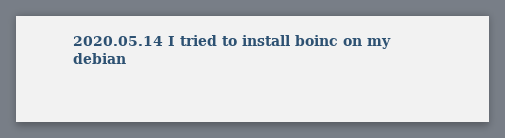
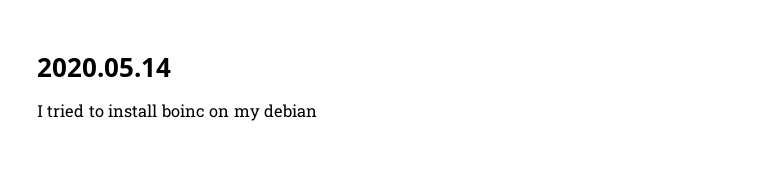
- 2020.05.14 I tried to install boinc on my debian
+ 2020.05.14
+ I tried to install boinc on my debian

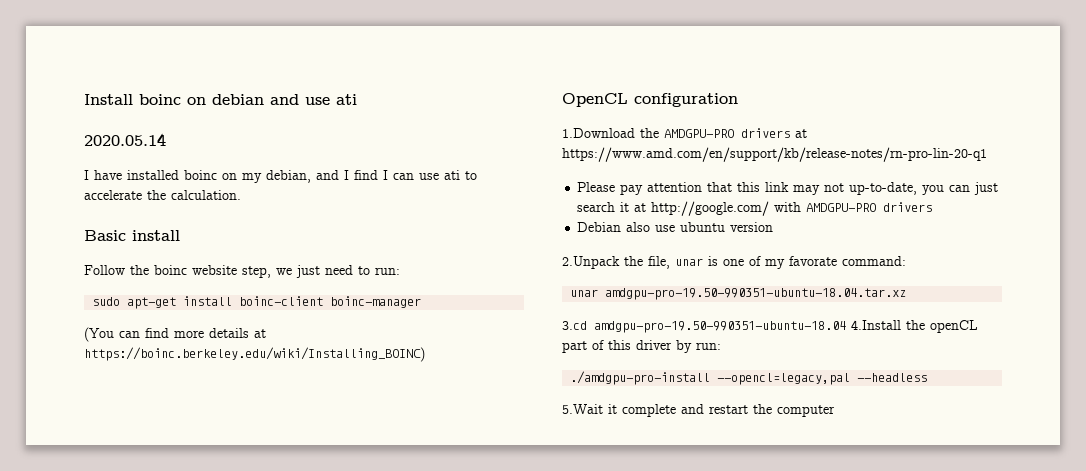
+ Install boinc on debian and use ati
  2020.05.14
- I tried to install boinc on my debian
+ I have installed boinc on my debian, and I find I can use ati to accelerate the calculation.
+ Basic install
+ Follow the boinc website step, we just need to run:
+ sudo apt-get install boinc-client boinc-manager
+ (You can find more details at https://boinc.berkeley.edu/wiki/Installing_BOINC)
+ OpenCL configuration
+ 1.Download the AMDGPU-PRO drivers at https://www.amd.com/en/support/kb/release-notes/rn-pro-lin-20-q1
+ Please pay attention that this link may not up-to-date, you can just search it at http://google.com/ with AMDGPU-PRO drivers
+ Debian also use ubuntu version
+ 2.Unpack the file, unar is one of my favorate command:
+ unar amdgpu-pro-19.50-990351-ubuntu-18.04.tar.xz
+ 3.cd amdgpu-pro-19.50-990351-ubuntu-18.04 4.Install the openCL part of this driver by run:
+ ./amdgpu-pro-install --opencl=legacy,pal --headless
+ 5.Wait it complete and restart the computer

